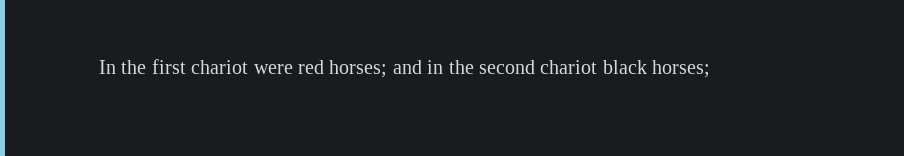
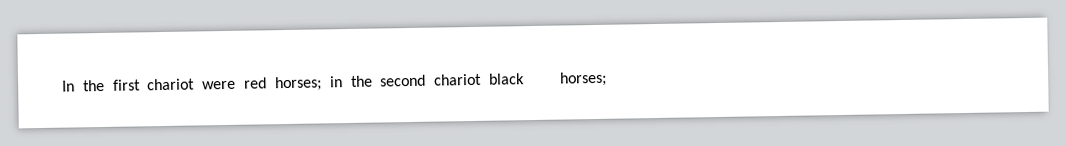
- In the first chariot were red horses; and in the second chariot black horses;
+ In the first chariot were red horses; in the second chariot black horses;

